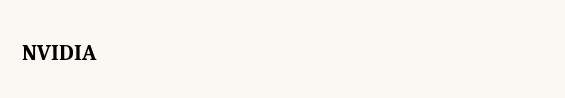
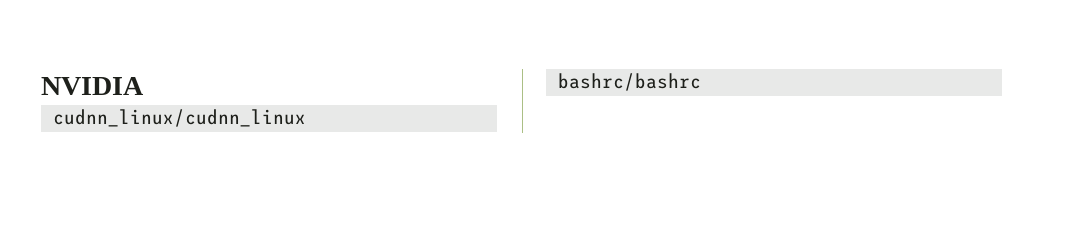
+ cudnn_linux/cudnn_linux
+ bashrc/bashrc

